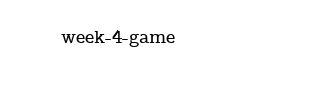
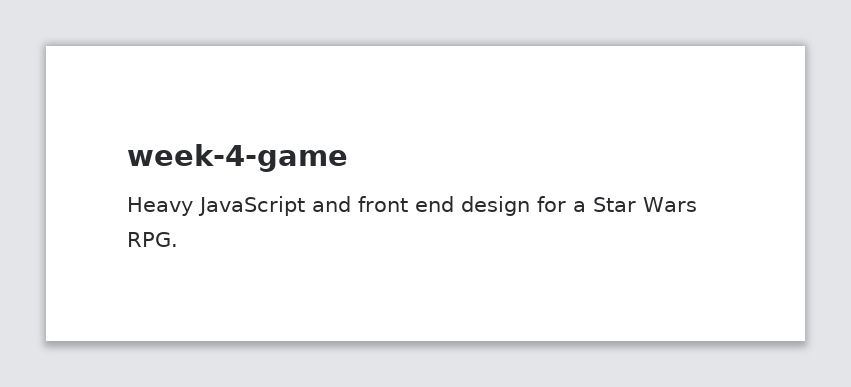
+ Heavy JavaScript and front end design for a Star Wars RPG.

